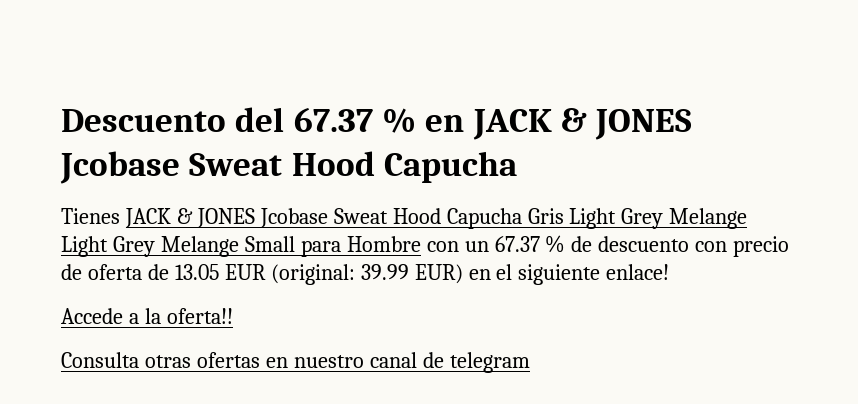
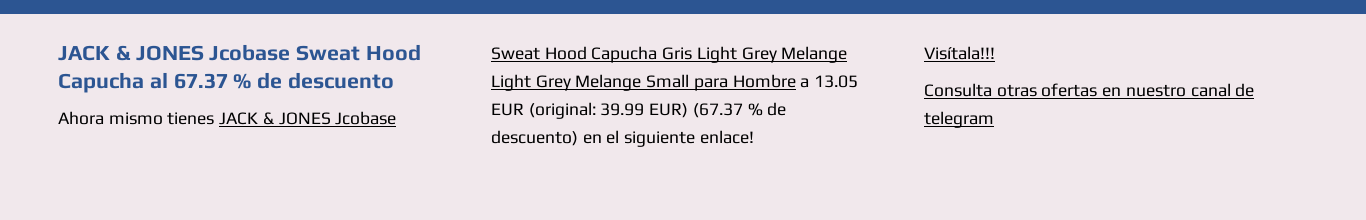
- Descuento del 67.37 % en JACK & JONES Jcobase Sweat Hood Capucha
- Tienes JACK & JONES Jcobase Sweat Hood Capucha Gris Light Grey Melange Light Grey Melange Small para Hombre con un 67.37 % de descuento con precio de oferta de 13.05 EUR (original: 39.99 EUR) en el siguiente enlace!
+ JACK & JONES Jcobase Sweat Hood Capucha al 67.37 % de descuento
+ Ahora mismo tienes JACK & JONES Jcobase Sweat Hood Capucha Gris Light Grey Melange Light Grey Melange Small para Hombre a 13.05 EUR (original: 39.99 EUR) (67.37 % de descuento) en el siguiente enlace!
- Accede a la oferta!!
+ Visítala!!!

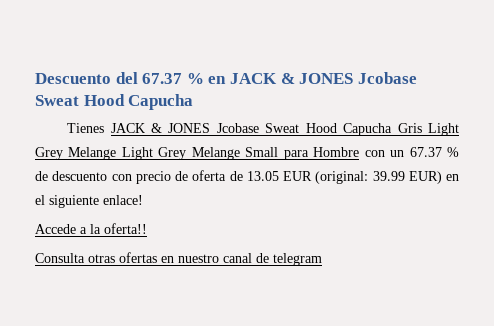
- JACK & JONES Jcobase Sweat Hood Capucha al 67.37 % de descuento
- Ahora mismo tienes JACK & JONES Jcobase Sweat Hood Capucha Gris Light Grey Melange Light Grey Melange Small para Hombre a 13.05 EUR (original: 39.99 EUR) (67.37 % de descuento) en el siguiente enlace!
+ Descuento del 67.37 % en JACK & JONES Jcobase Sweat Hood Capucha
+ Tienes JACK & JONES Jcobase Sweat Hood Capucha Gris Light Grey Melange Light Grey Melange Small para Hombre con un 67.37 % de descuento con precio de oferta de 13.05 EUR (original: 39.99 EUR) en el siguiente enlace!
- Visítala!!!
+ Accede a la oferta!!

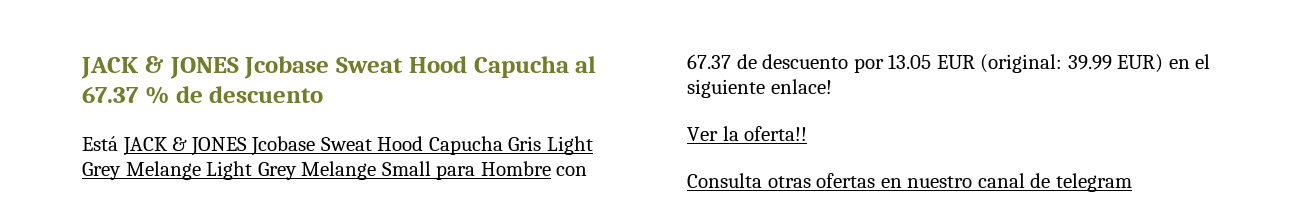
- Descuento del 67.37 % en JACK & JONES Jcobase Sweat Hood Capucha
- Tienes JACK & JONES Jcobase Sweat Hood Capucha Gris Light Grey Melange Light Grey Melange Small para Hombre con un 67.37 % de descuento con precio de oferta de 13.05 EUR (original: 39.99 EUR) en el siguiente enlace!
+ JACK & JONES Jcobase Sweat Hood Capucha al 67.37 % de descuento
+ Está JACK & JONES Jcobase Sweat Hood Capucha Gris Light Grey Melange Light Grey Melange Small para Hombre con 67.37 de descuento por 13.05 EUR (original: 39.99 EUR) en el siguiente enlace!
- Accede a la oferta!!
+ Ver la oferta!!

